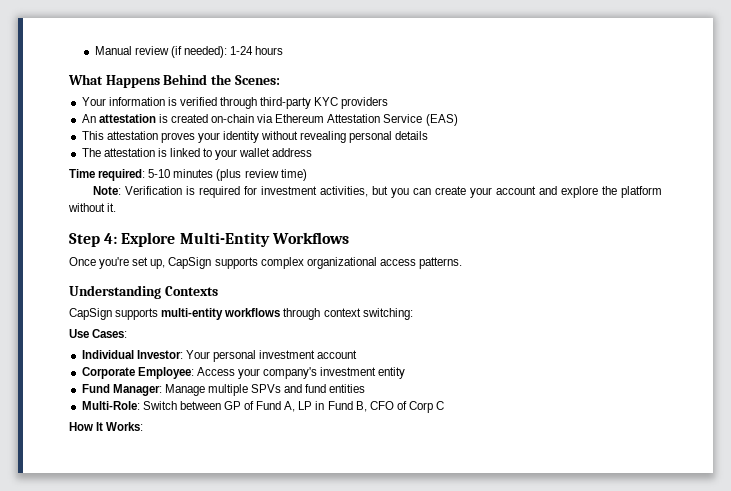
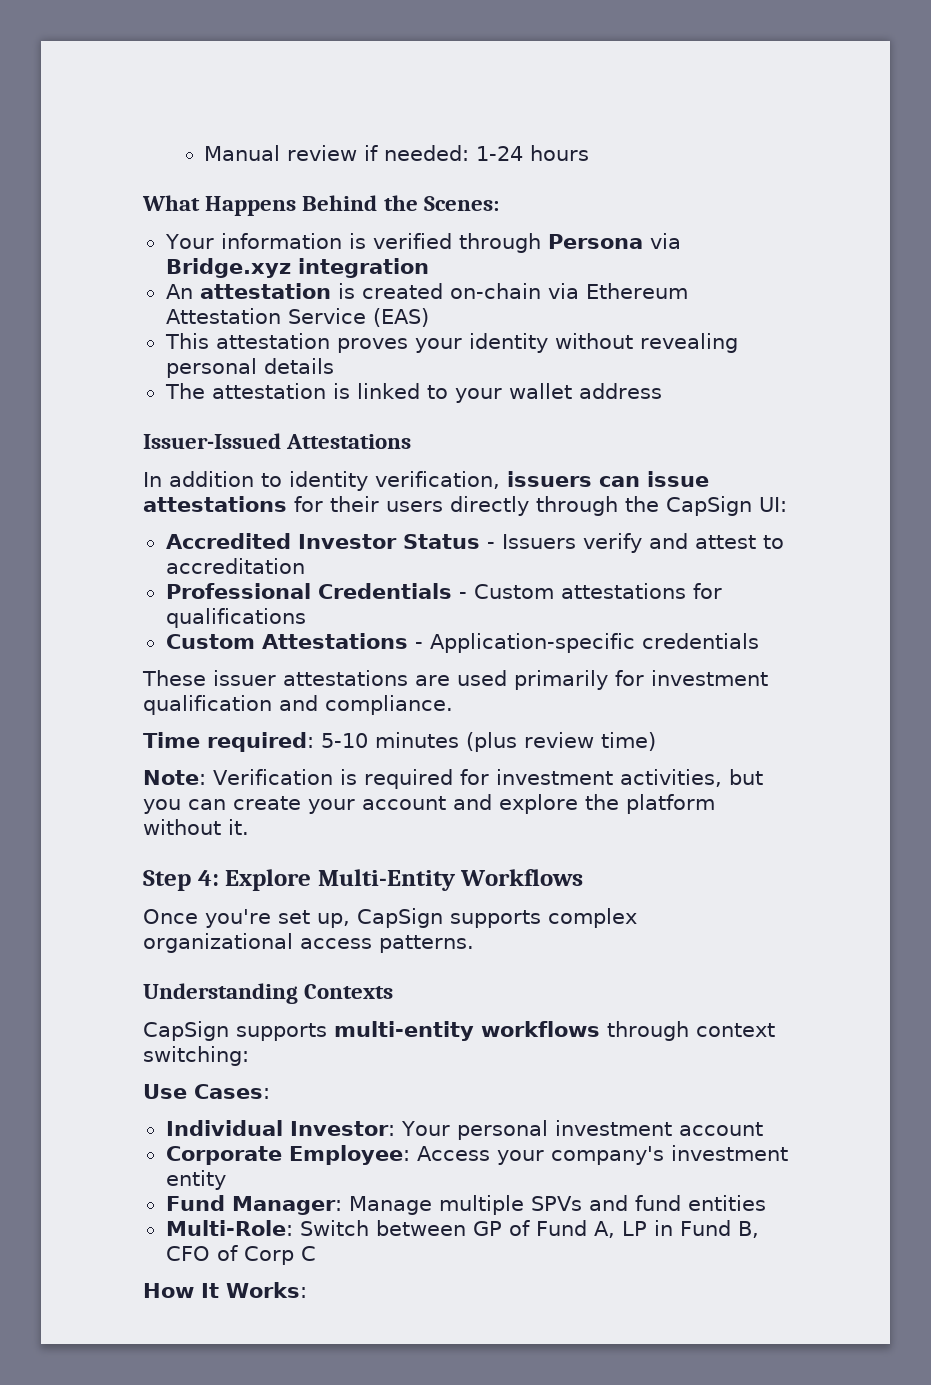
- Manual review (if needed): 1-24 hours
+ Manual review if needed: 1-24 hours
- Your information is verified through third-party KYC providers
+ Your information is verified through Persona via Bridge.xyz integration
+ Issuer-Issued Attestations
+ In addition to identity verification, issuers can issue attestations for their users directly through the CapSign UI:
+ Accredited Investor Status - Issuers verify and attest to accreditation
+ Professional Credentials - Custom attestations for qualifications
+ Custom Attestations - Application-specific credentials
+ These issuer attestations are used primarily for investment qualification and compliance.

